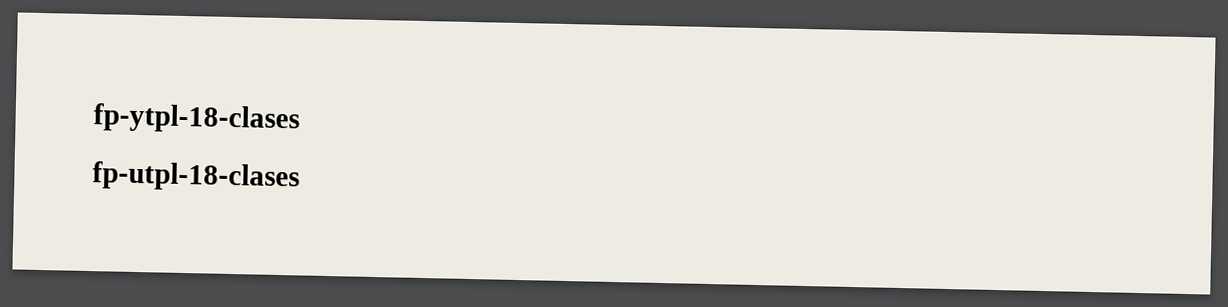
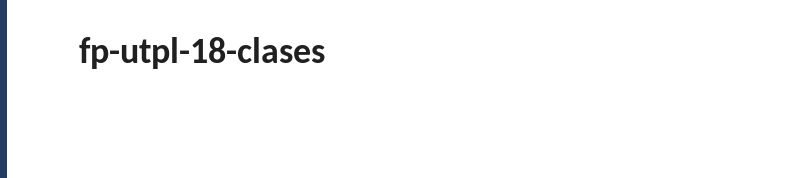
- fp-ytpl-18-clases

